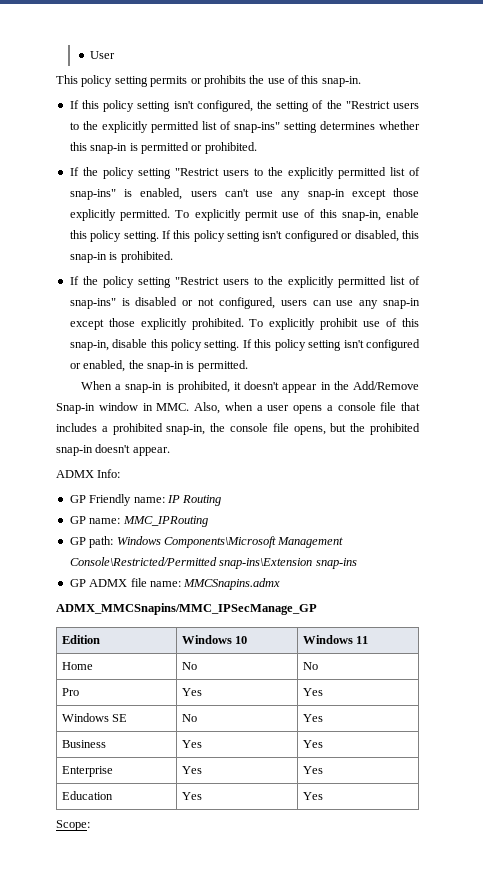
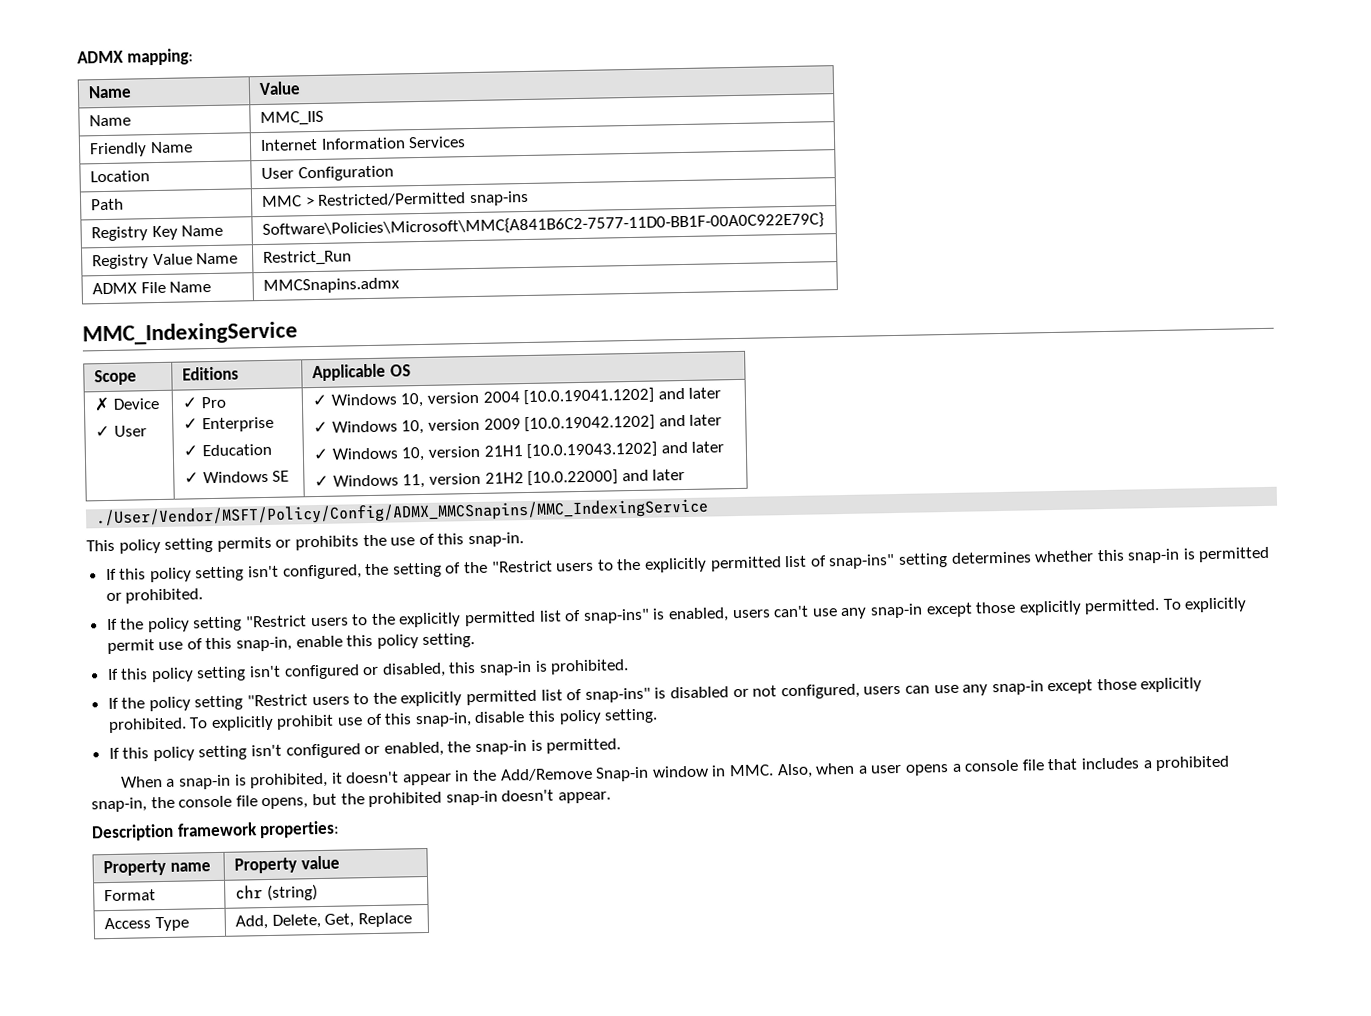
- User
+ ADMX mapping:
+ Name | Value
+ Name | MMC_IIS
+ Friendly Name | Internet Information Services
+ Location | User Configuration
+ Path | MMC > Restricted/Permitted snap-ins
+ Registry Key Name | Software\Policies\Microsoft\MMC{A841B6C2-7577-11D0-BB1F-00A0C922E79C}
+ Registry Value Name | Restrict_Run
+ ADMX File Name | MMCSnapins.admx
+ MMC_IndexingService
+ Scope | Editions | Applicable OS
+ ✗ Device
+ ✓ User | ✓ Pro
+ ✓ Enterprise
+ ✓ Education
+ ✓ Windows SE | ✓ Windows 10, version 2004 [10.0.19041.1202] and later
+ ✓ Windows 10, version 2009 [10.0.19042.1202] and later
+ ✓ Windows 10, version 21H1 [10.0.19043.1202] and later
+ ✓ Windows 11, version 21H2 [10.0.22000] and later
+ ./User/Vendor/MSFT/Policy/Config/ADMX_MMCSnapins/MMC_IndexingService
- To explicitly permit use of this snap-in, enable this policy setting. If this policy setting isn't configured or disabled, this snap-in is prohibited.
+ To explicitly permit use of this snap-in, enable this policy setting.
+ If this policy setting isn't configured or disabled, this snap-in is prohibited.
- To explicitly prohibit use of this snap-in, disable this policy setting. If this policy setting isn't configured or enabled, the snap-in is permitted.
+ To explicitly prohibit use of this snap-in, disable this policy setting.
+ If this policy setting isn't configured or enabled, the snap-in is permitted.
- ADMX Info:
- GP Friendly name: IP Routing
- GP name: MMC_IPRouting
- GP path: Windows Components\Microsoft Management Console\Restricted/Permitted snap-ins\Extension snap-ins
- GP ADMX file name: MMCSnapins.admx
- ADMX_MMCSnapins/MMC_IPSecManage_GP
- Edition | Windows 10 | Windows 11
- Home | No | No
- Pro | Yes | Yes
- Windows SE | No | Yes
- Business | Yes | Yes
- Enterprise | Yes | Yes
- Education | Yes | Yes
- Scope:
+ Description framework properties:
+ Property name | Property value
+ Format | chr (string)
+ Access Type | Add, Delete, Get, Replace

